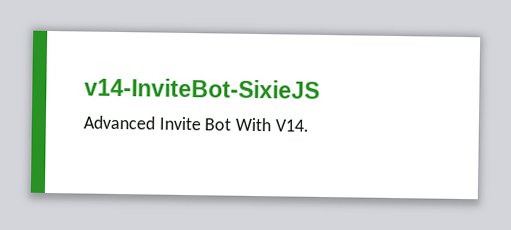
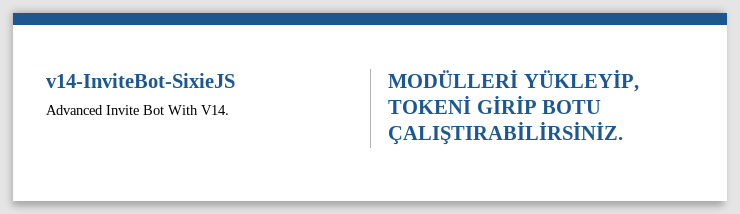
+ MODÜLLERİ YÜKLEYİP, TOKENİ GİRİP BOTU ÇALIŞTIRABİLİRSİNİZ.

